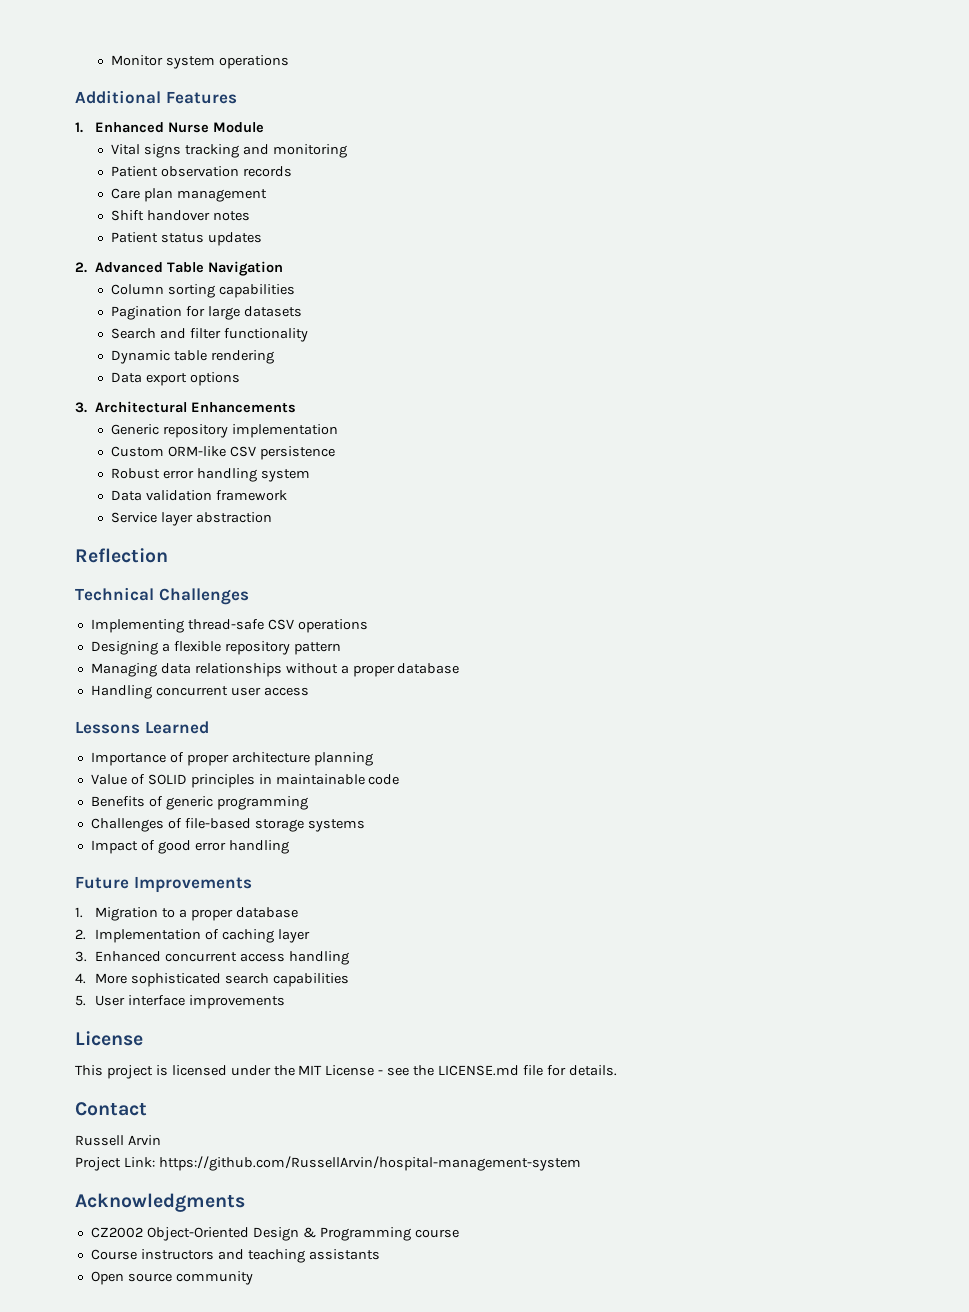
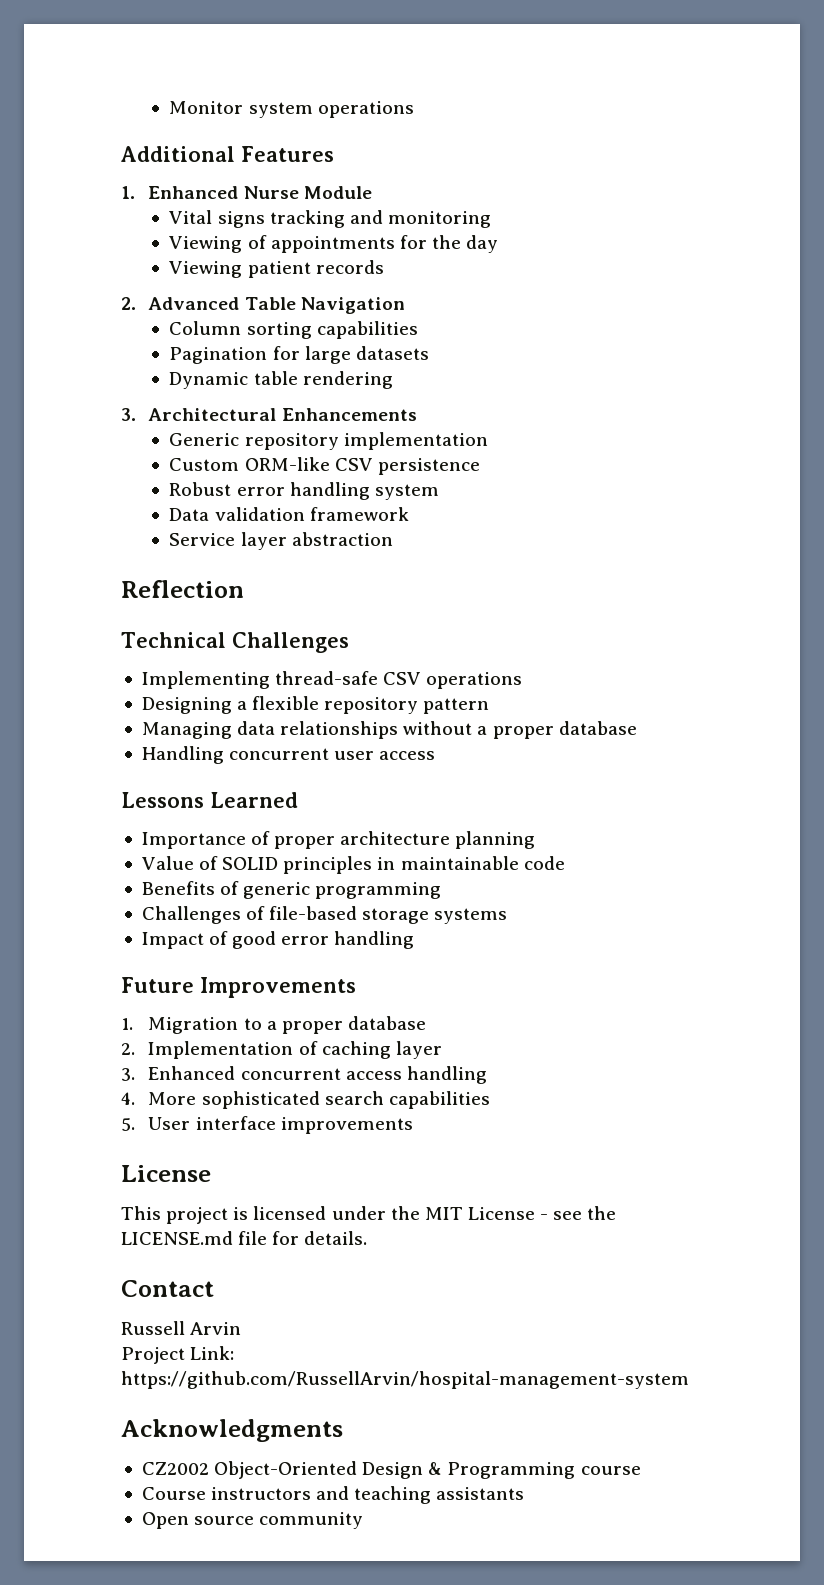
- Patient observation records
- Care plan management
- Shift handover notes
- Patient status updates
+ Viewing of appointments for the day
+ Viewing patient records
- Search and filter functionality
- Data export options

